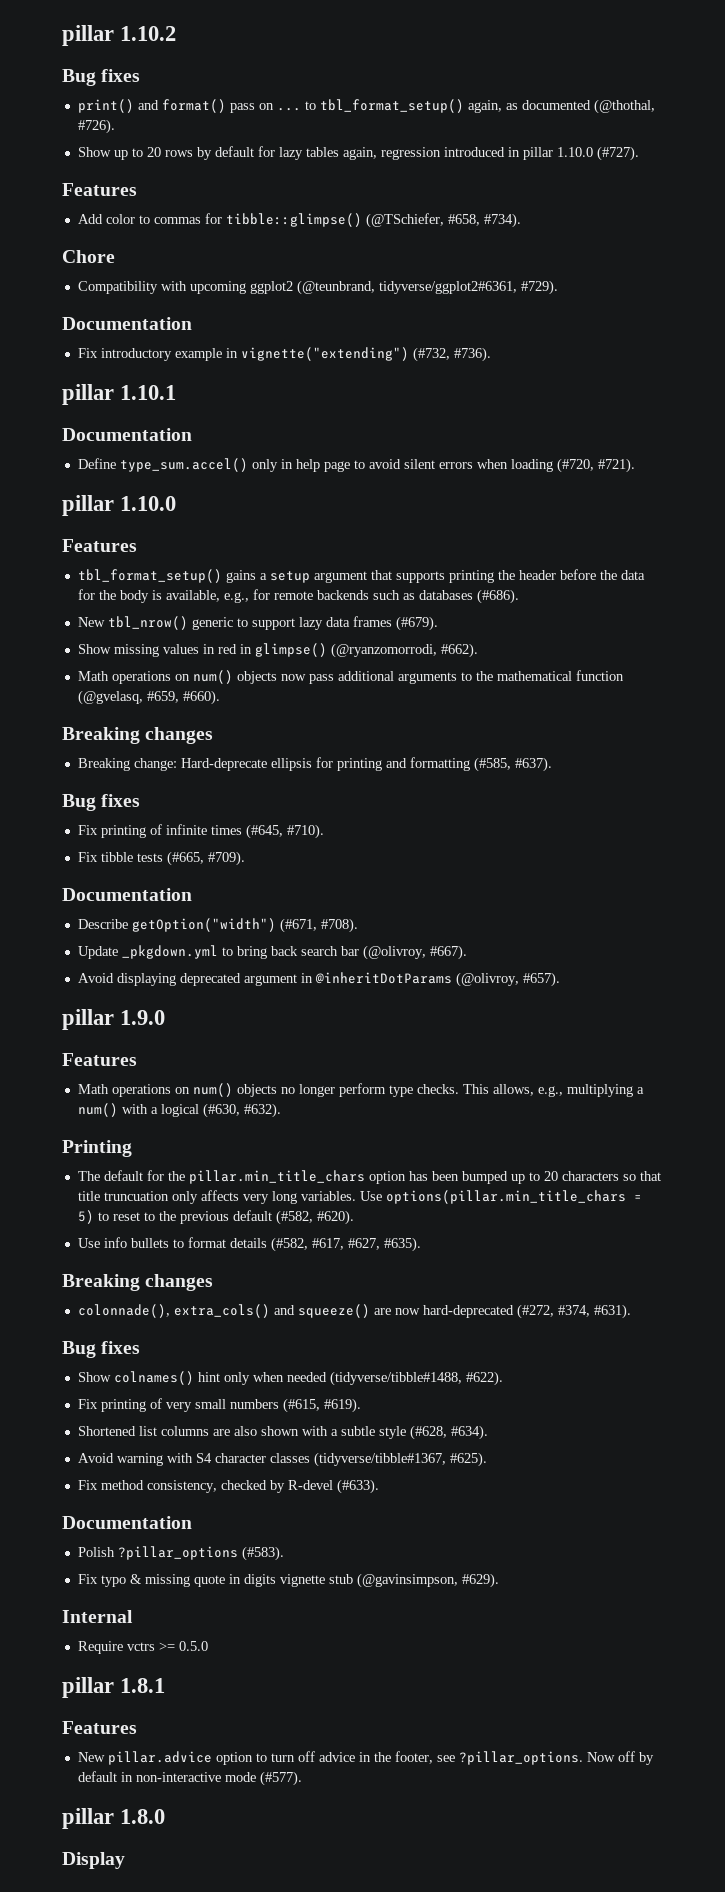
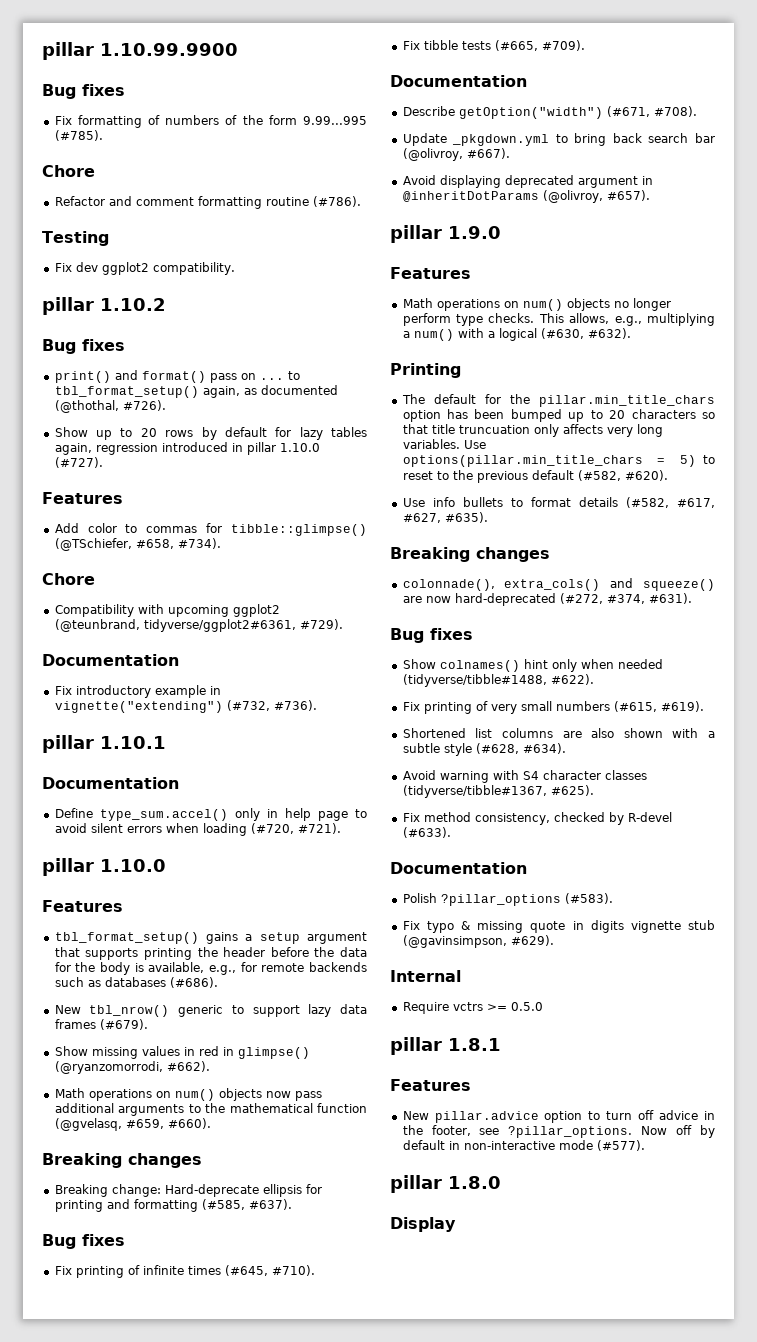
+ pillar 1.10.99.9900
+ Bug fixes
+ Fix formatting of numbers of the form 9.99...995 (#785).
+ Chore
+ Refactor and comment formatting routine (#786).
+ Testing
+ Fix dev ggplot2 compatibility.

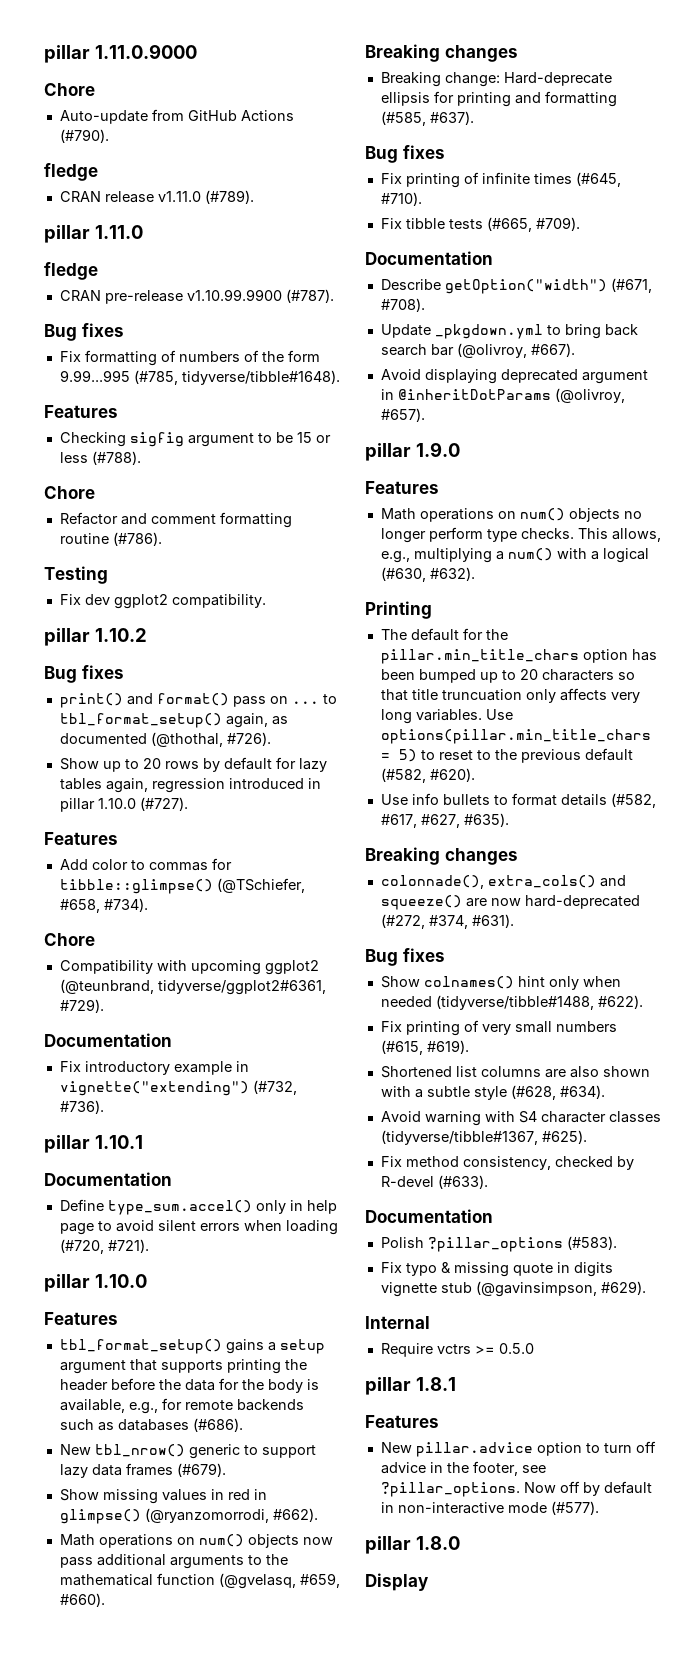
- pillar 1.10.99.9900
+ pillar 1.11.0.9000
+ Chore
+ Auto-update from GitHub Actions (#790).
+ fledge
+ CRAN release v1.11.0 (#789).
+ pillar 1.11.0
+ fledge
+ CRAN pre-release v1.10.99.9900 (#787).
- Fix formatting of numbers of the form 9.99...995 (#785).
+ Fix formatting of numbers of the form 9.99...995 (#785, tidyverse/tibble#1648).
+ Features
+ Checking sigfig argument to be 15 or less (#788).

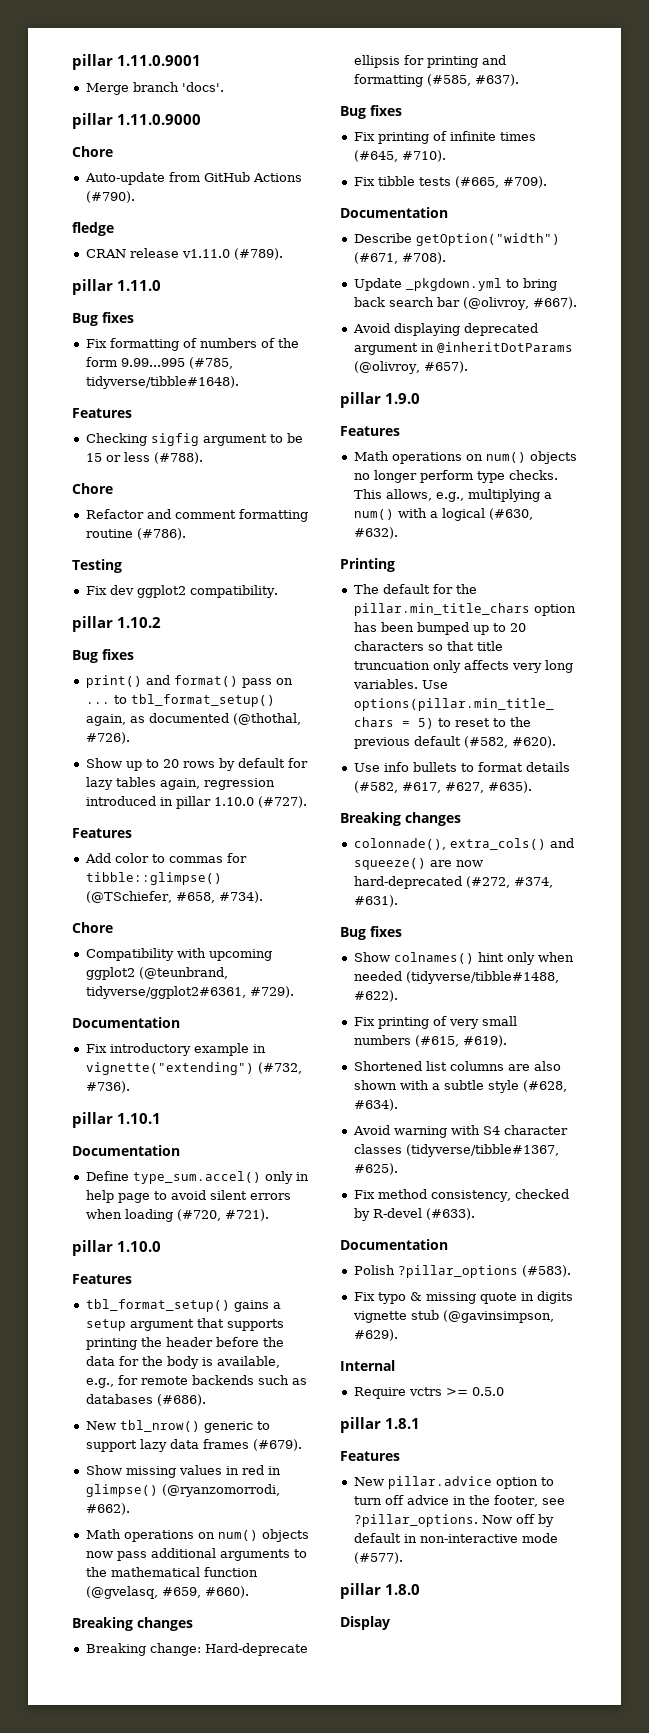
+ pillar 1.11.0.9001
+ Merge branch 'docs'.
  pillar 1.11.0
- fledge
- CRAN pre-release v1.10.99.9900 (#787).

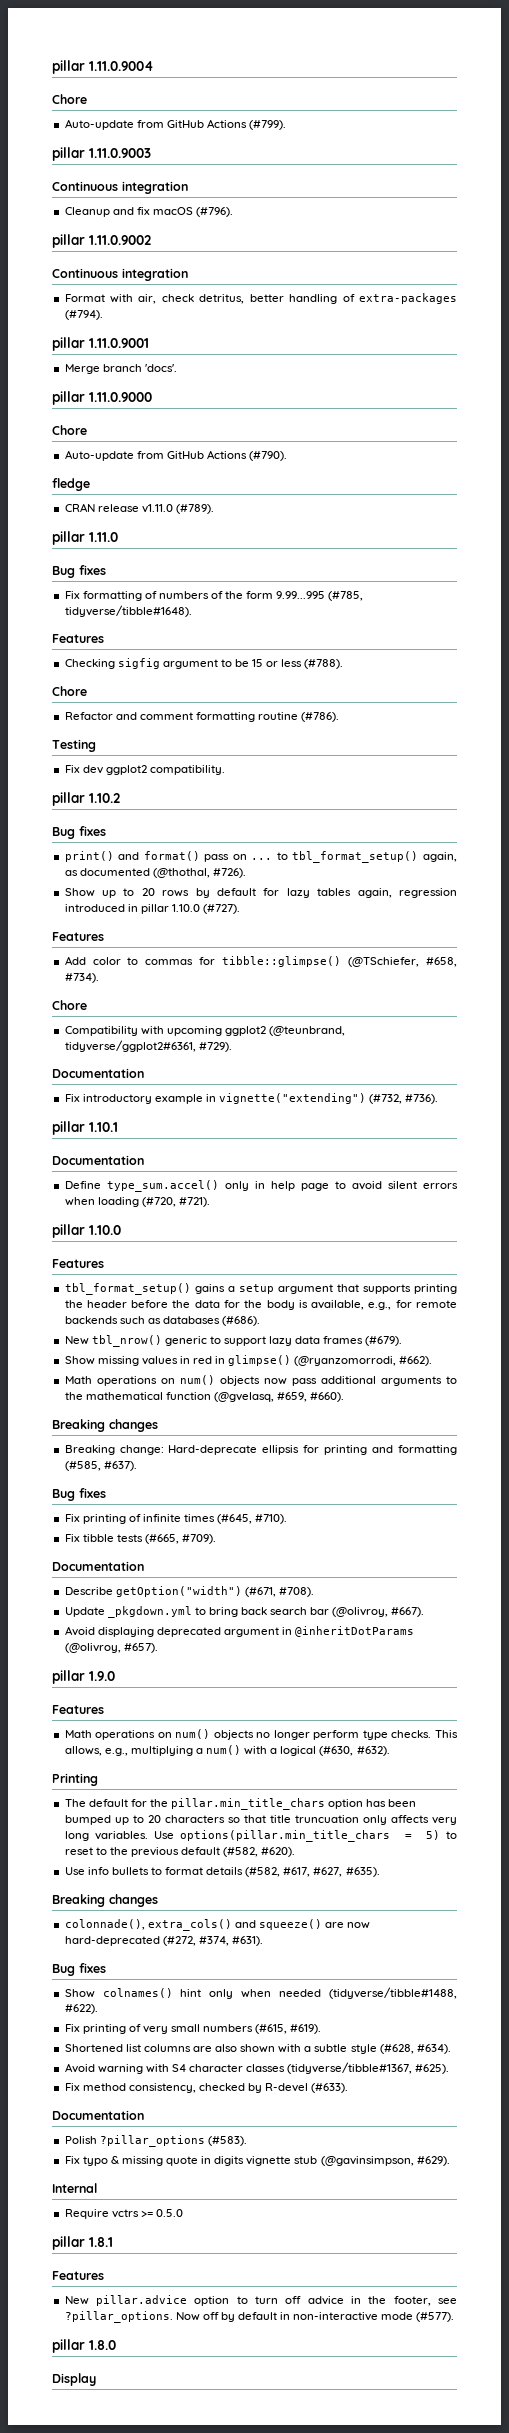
+ pillar 1.11.0.9004
+ Chore
+ Auto-update from GitHub Actions (#799).
+ pillar 1.11.0.9003
+ Continuous integration
+ Cleanup and fix macOS (#796).
+ pillar 1.11.0.9002
+ Continuous integration
+ Format with air, check detritus, better handling of extra-packages (#794).

